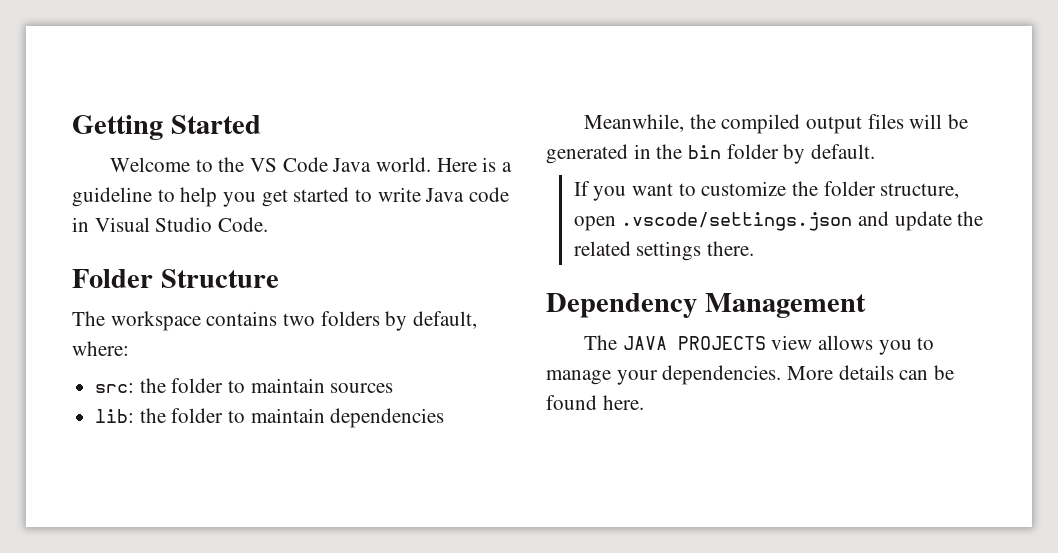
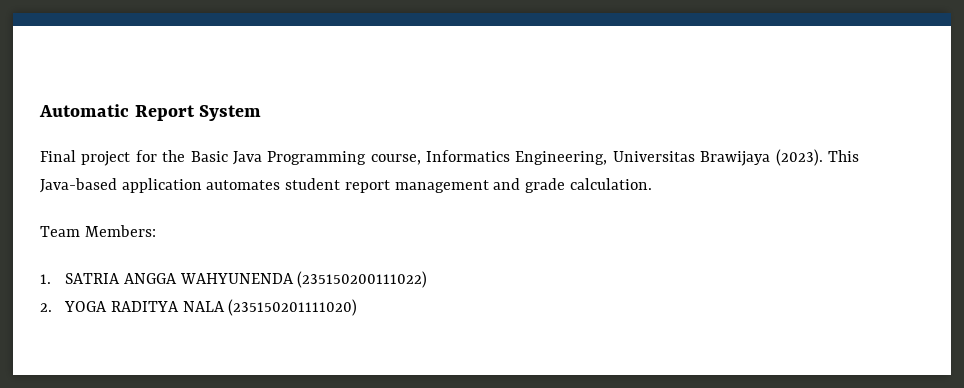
- Getting Started
- Welcome to the VS Code Java world. Here is a guideline to help you get started to write Java code in Visual Studio Code.
- Folder Structure
- The workspace contains two folders by default, where:
- src: the folder to maintain sources
- lib: the folder to maintain dependencies
- Meanwhile, the compiled output files will be generated in the bin folder by default.
- If you want to customize the folder structure, open .vscode/settings.json and update the related settings there.
- Dependency Management
- The JAVA PROJECTS view allows you to manage your dependencies. More details can be found here.
+ Automatic Report System
+ Final project for the Basic Java Programming course, Informatics Engineering, Universitas Brawijaya (2023). This Java-based application automates student report management and grade calculation.
+ Team Members:
+ 1. SATRIA ANGGA WAHYUNENDA (235150200111022)
+ 2. YOGA RADITYA NALA (235150201111020)

